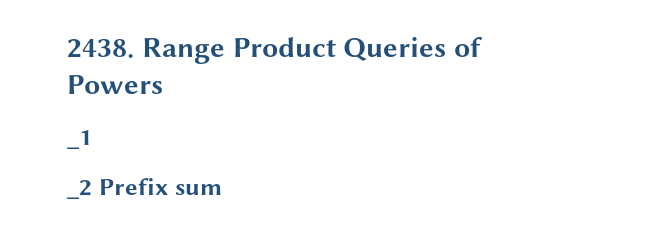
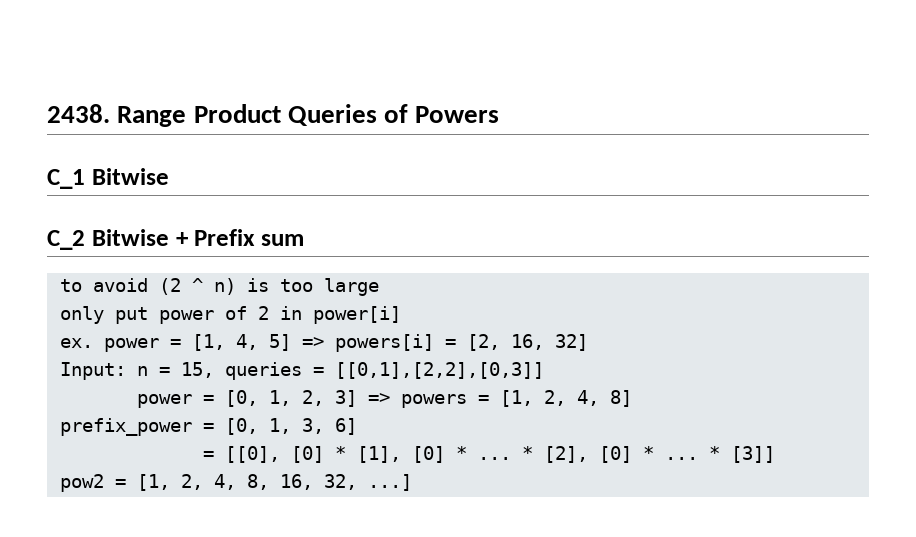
- _1
- _2 Prefix sum
+ C_1 Bitwise
+ C_2 Bitwise + Prefix sum
+ to avoid (2 ^ n) is too large
+ only put power of 2 in power[i]
+ ex. power = [1, 4, 5] => powers[i] = [2, 16, 32]
+ Input: n = 15, queries = [[0,1],[2,2],[0,3]]
+ power = [0, 1, 2, 3] => powers = [1, 2, 4, 8]
+ prefix_power = [0, 1, 3, 6]
+ = [[0], [0] * [1], [0] * ... * [2], [0] * ... * [3]]
+ pow2 = [1, 2, 4, 8, 16, 32, ...]

